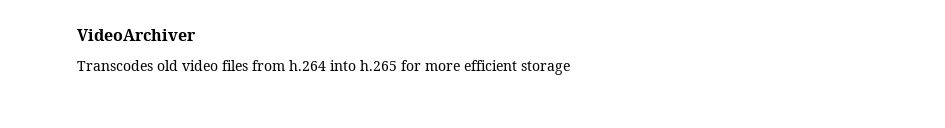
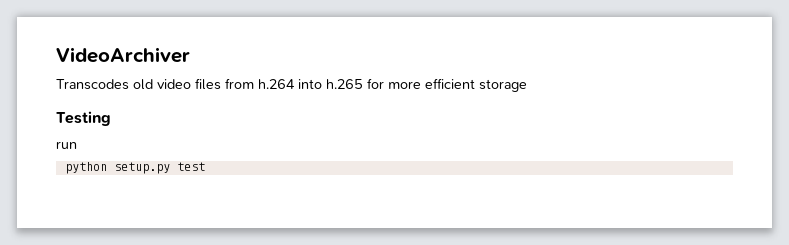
+ Testing
+ run
+ python setup.py test

